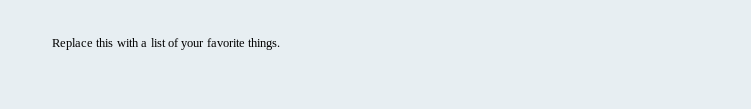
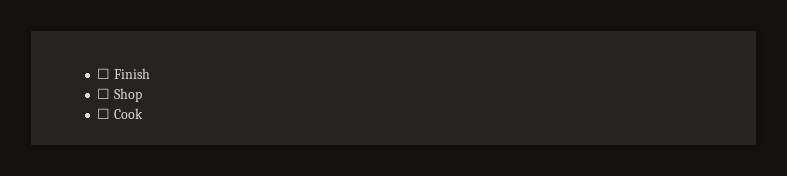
- Replace this with a list of your favorite things.
+ ☐ Finish
+ ☐ Shop
+ ☐ Cook

